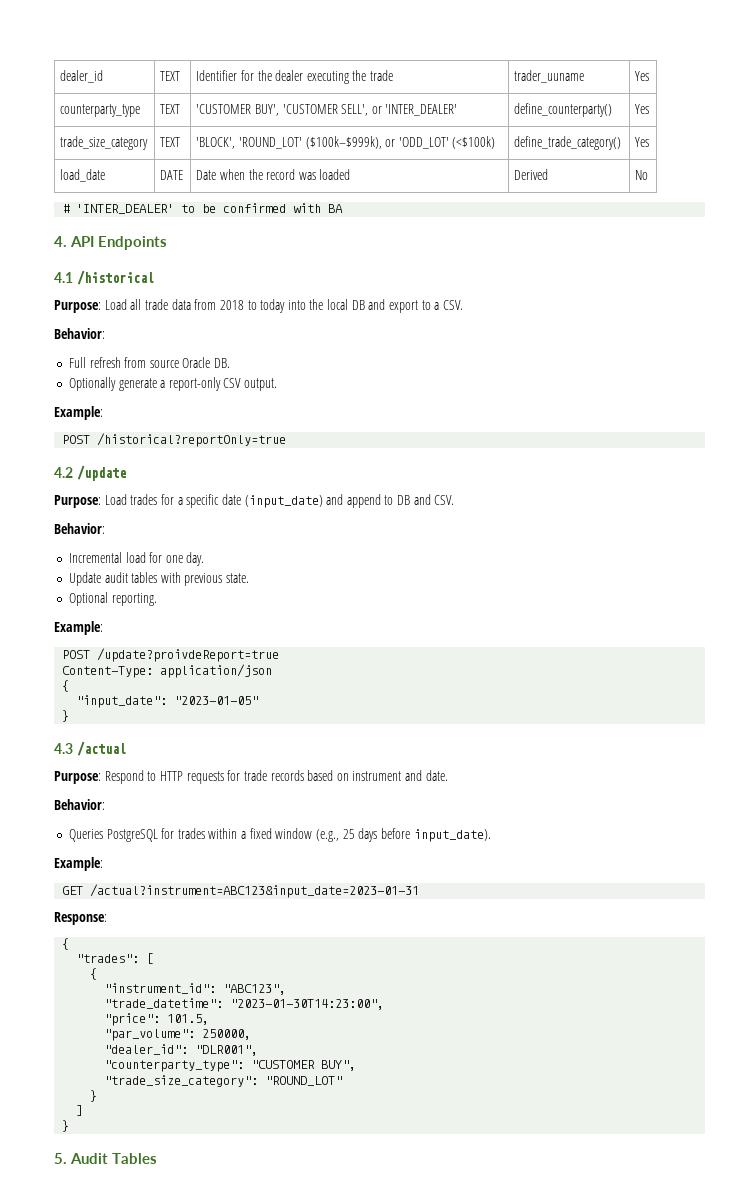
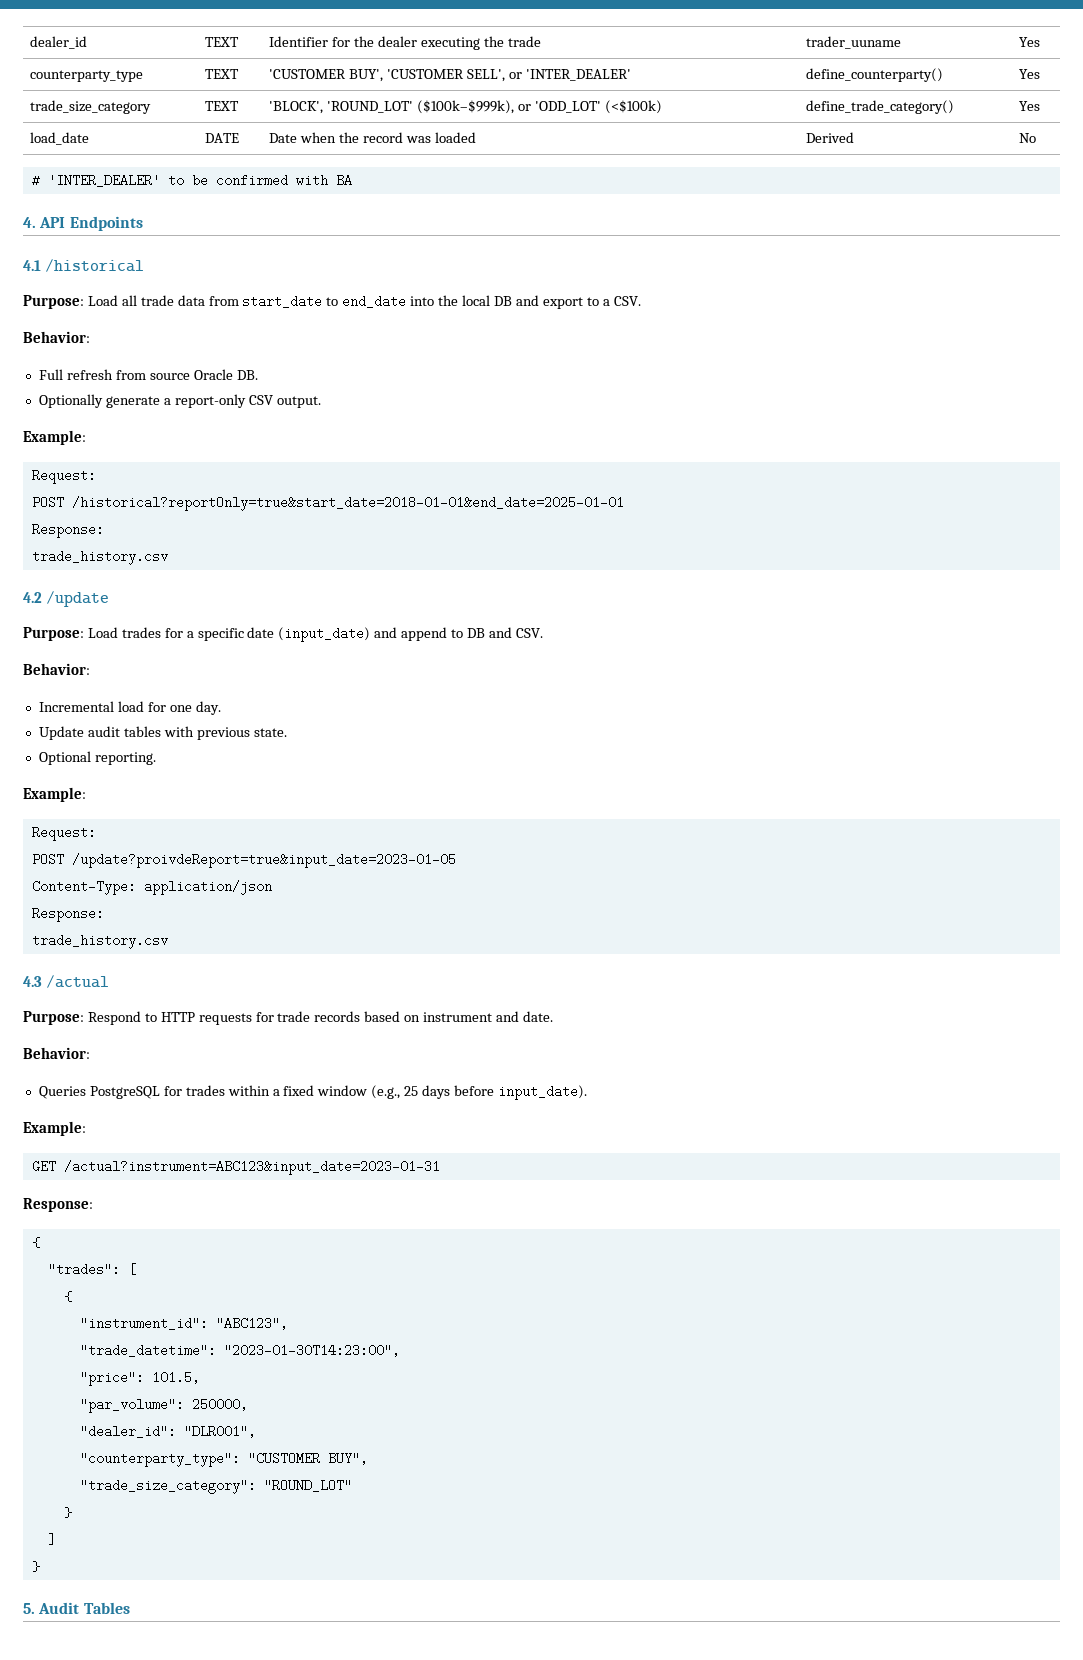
- Purpose: Load all trade data from 2018 to today into the local DB and export to a CSV.
+ Purpose: Load all trade data from start_date to end_date into the local DB and export to a CSV.
  Optionally generate a report-only CSV output.
  Example:
- POST /historical?reportOnly=true
+ Request:
+ POST /historical?reportOnly=true&start_date=2018-01-01&end_date=2025-01-01
+ Response:
+ trade_history.csv
  Optional reporting.
  Example:
- POST /update?proivdeReport=true
+ Request:
+ POST /update?proivdeReport=true&input_date=2023-01-05
  Content-Type: application/json
- {
- "input_date": "2023-01-05"
- }
+ Response:
+ trade_history.csv

